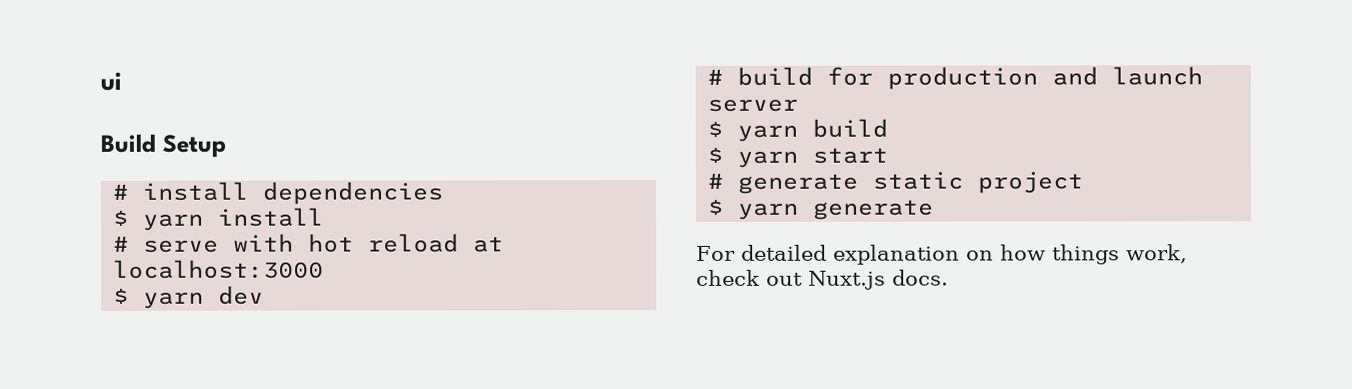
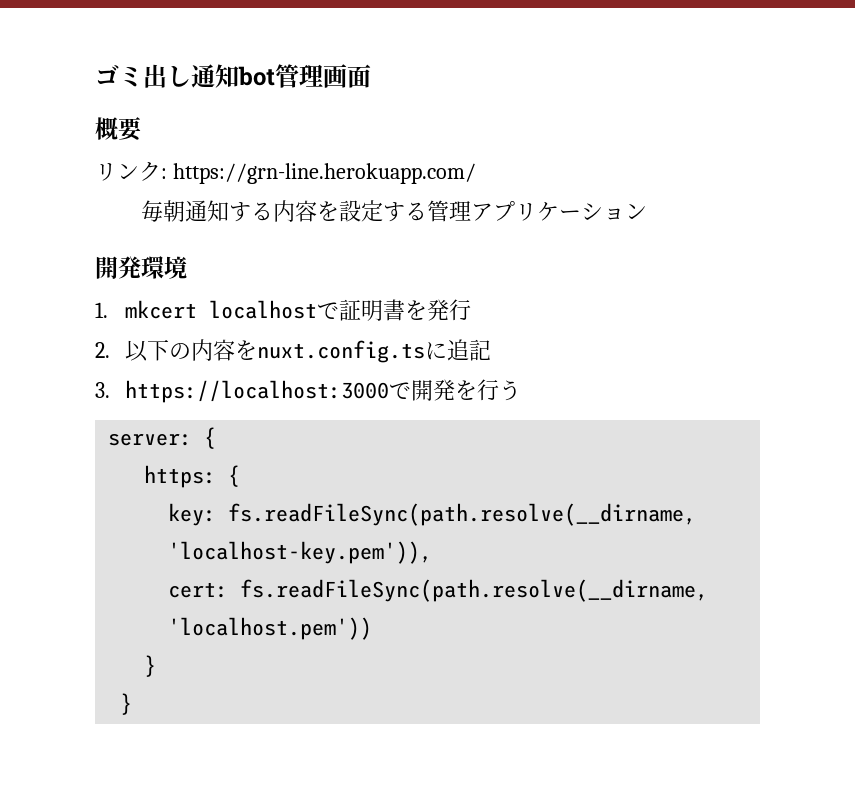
- ui
- Build Setup
- # install dependencies
- $ yarn install
- # serve with hot reload at localhost:3000
- $ yarn dev
- # build for production and launch server
- $ yarn build
- $ yarn start
- # generate static project
- $ yarn generate
- For detailed explanation on how things work, check out Nuxt.js docs.
+ ゴミ出し通知bot管理画面
+ 概要
+ リンク: https://grn-line.herokuapp.com/
+ 毎朝通知する内容を設定する管理アプリケーション
+ 開発環境
+ 1. mkcert localhostで証明書を発行
+ 2.以下の内容をnuxt.config.tsに追記
+ 3. https://localhost:3000で開発を行う
+ server: {
+ https: {
+ key: fs.readFileSync(path.resolve(__dirname, 'localhost-key.pem')),
+ cert: fs.readFileSync(path.resolve(__dirname, 'localhost.pem'))
+ }
+ }

